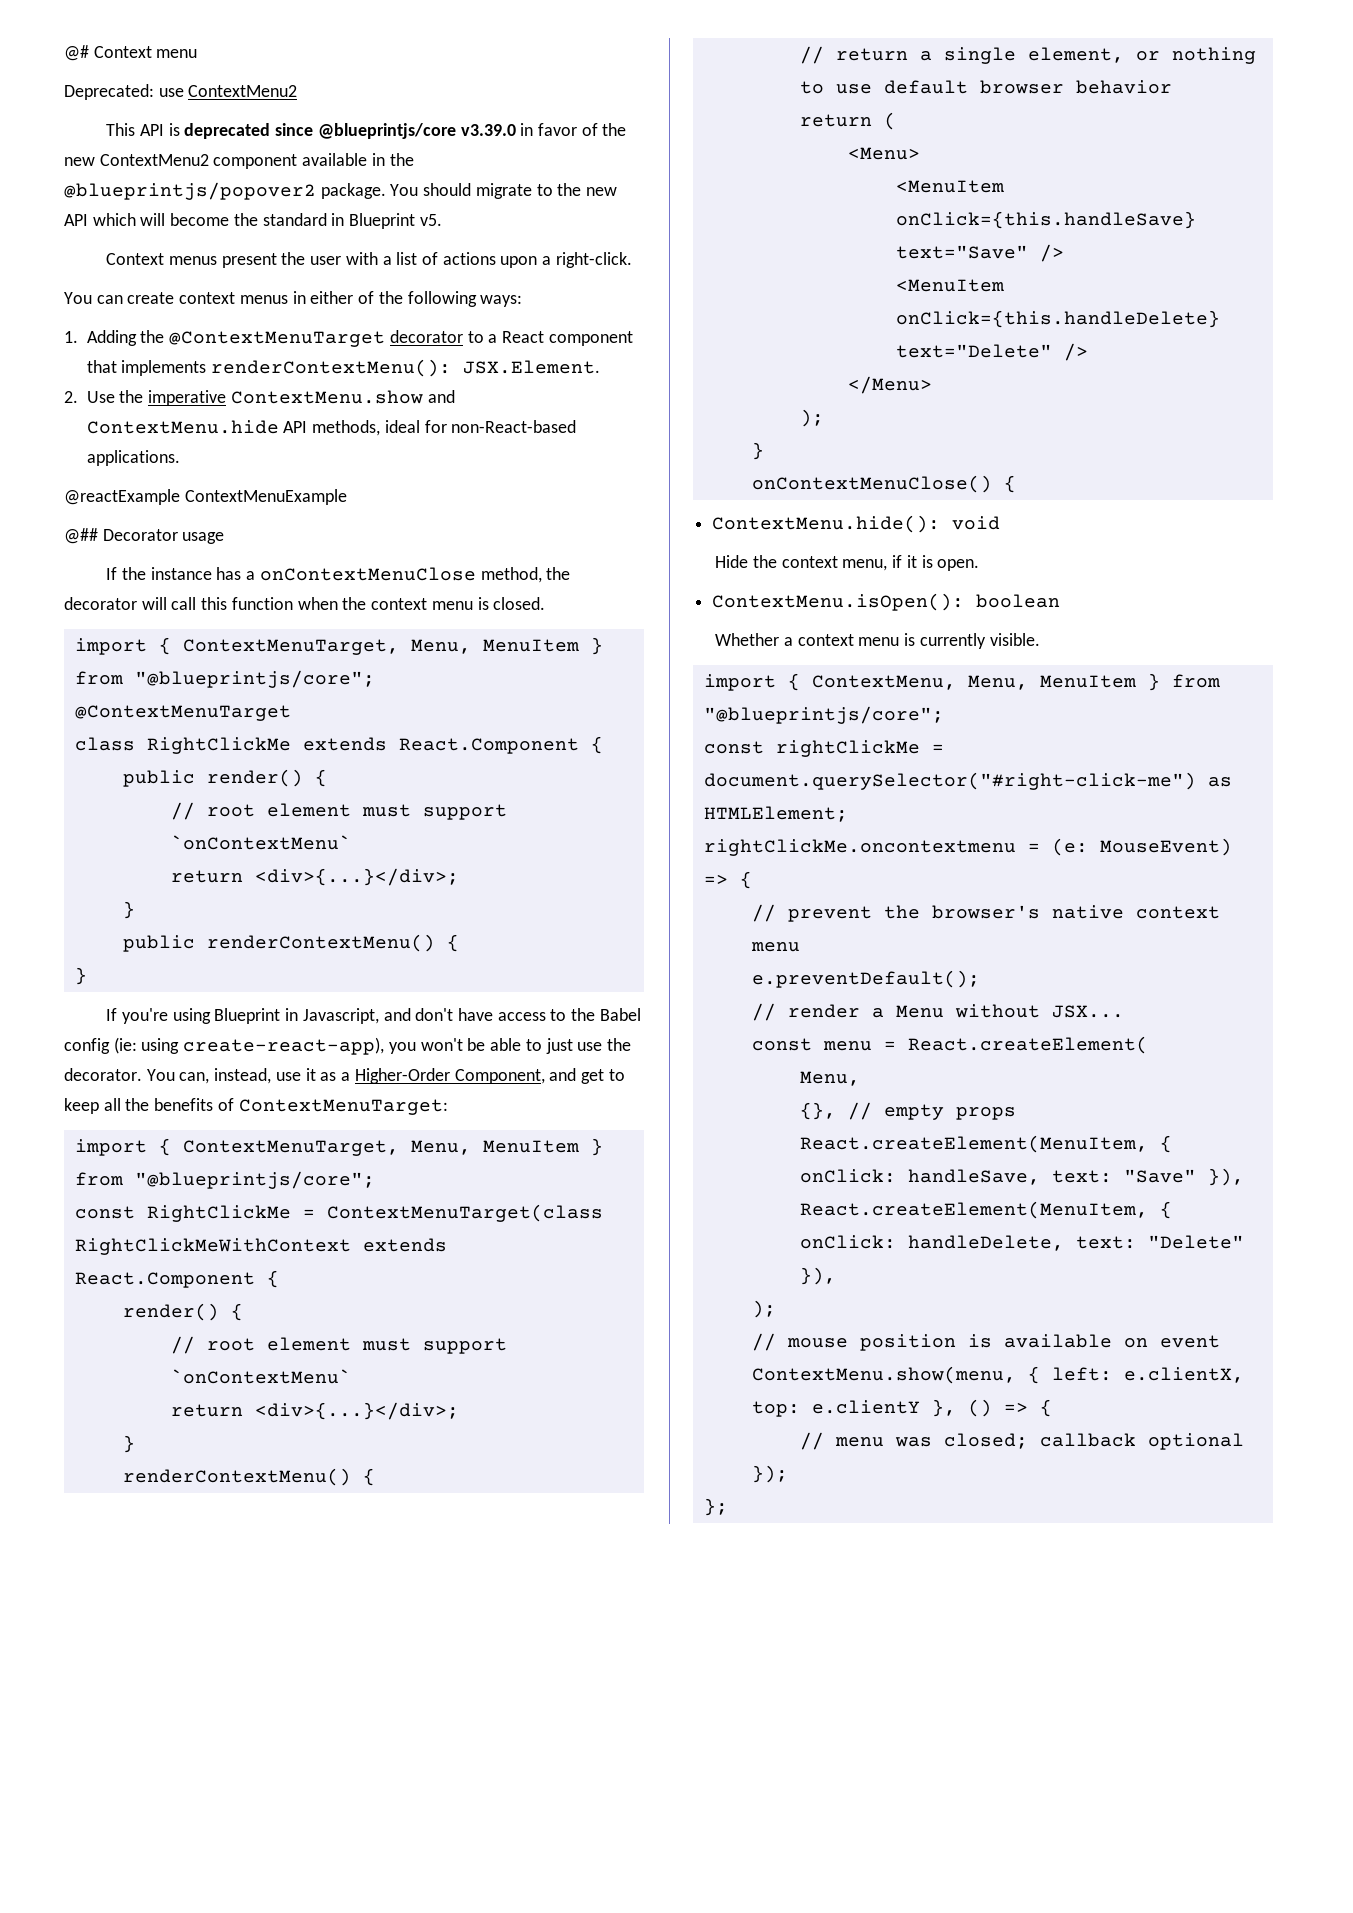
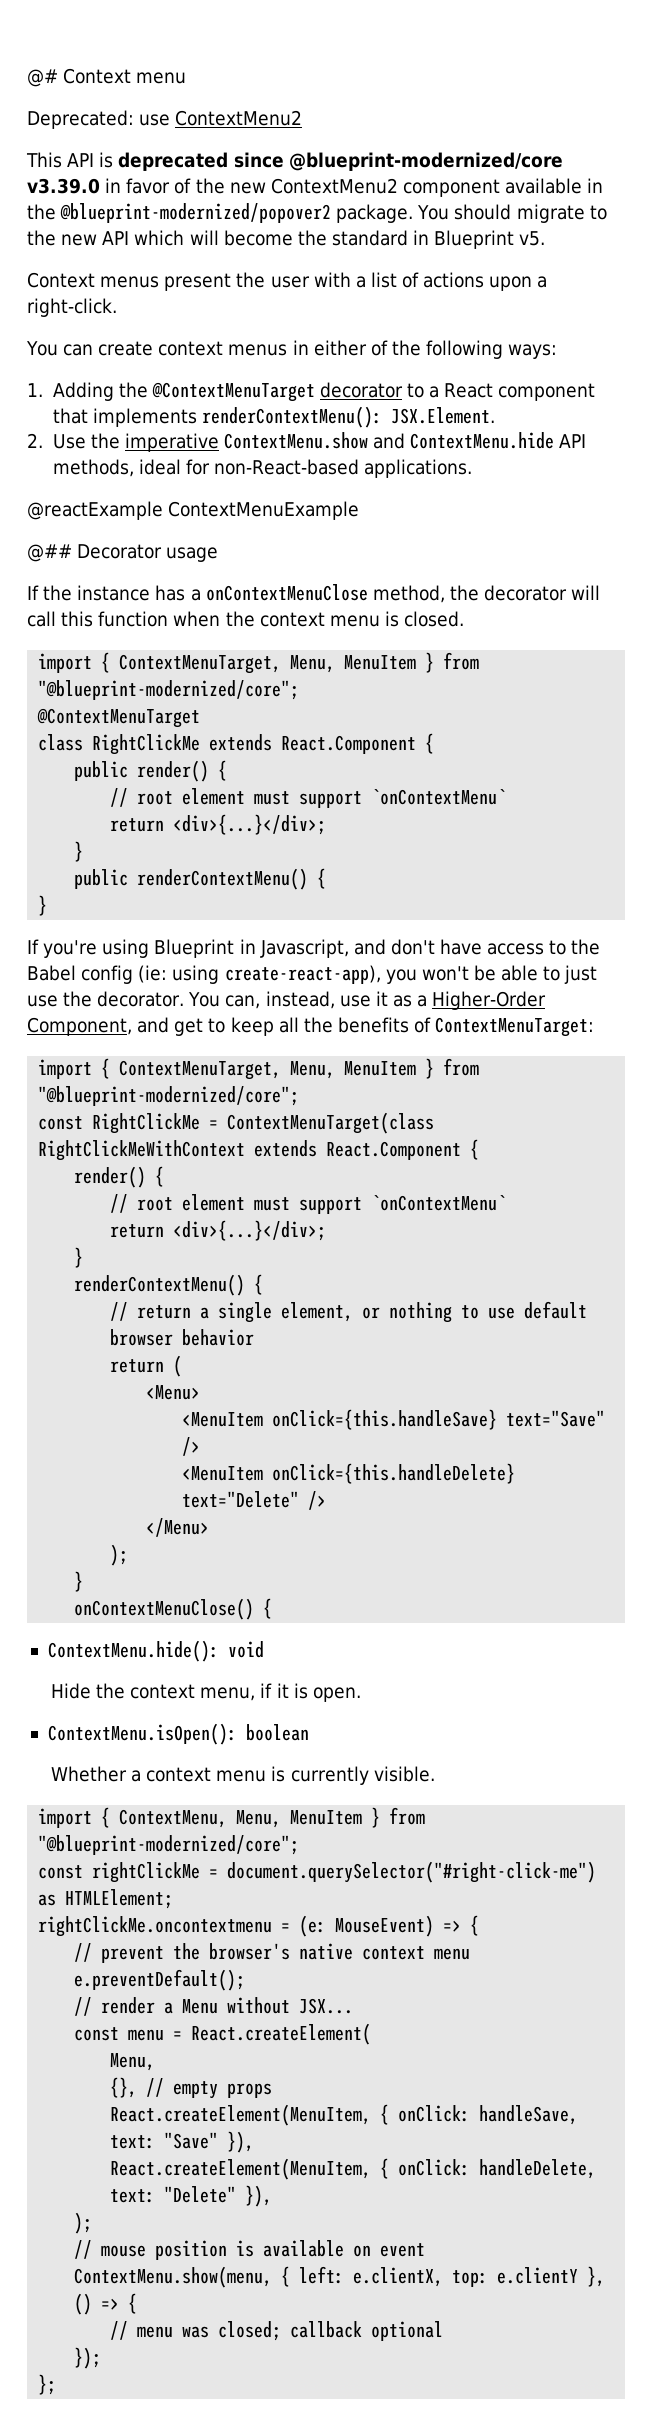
- This API is deprecated since @blueprintjs/core v3.39.0 in favor of the new ContextMenu2 component available in the @blueprintjs/popover2 package.
+ This API is deprecated since @blueprint-modernized/core v3.39.0 in favor of the new ContextMenu2 component available in the @blueprint-modernized/popover2 package.
  If the instance has a onContextMenuClose method, the decorator will call this function when the context menu is closed.
- import { ContextMenuTarget, Menu, MenuItem } from "@blueprintjs/core";
+ import { ContextMenuTarget, Menu, MenuItem } from "@blueprint-modernized/core";
  You can, instead, use it as a Higher-Order Component, and get to keep all the benefits of ContextMenuTarget:
- import { ContextMenuTarget, Menu, MenuItem } from "@blueprintjs/core";
+ import { ContextMenuTarget, Menu, MenuItem } from "@blueprint-modernized/core";
- import { ContextMenu, Menu, MenuItem } from "@blueprintjs/core";
+ import { ContextMenu, Menu, MenuItem } from "@blueprint-modernized/core";

